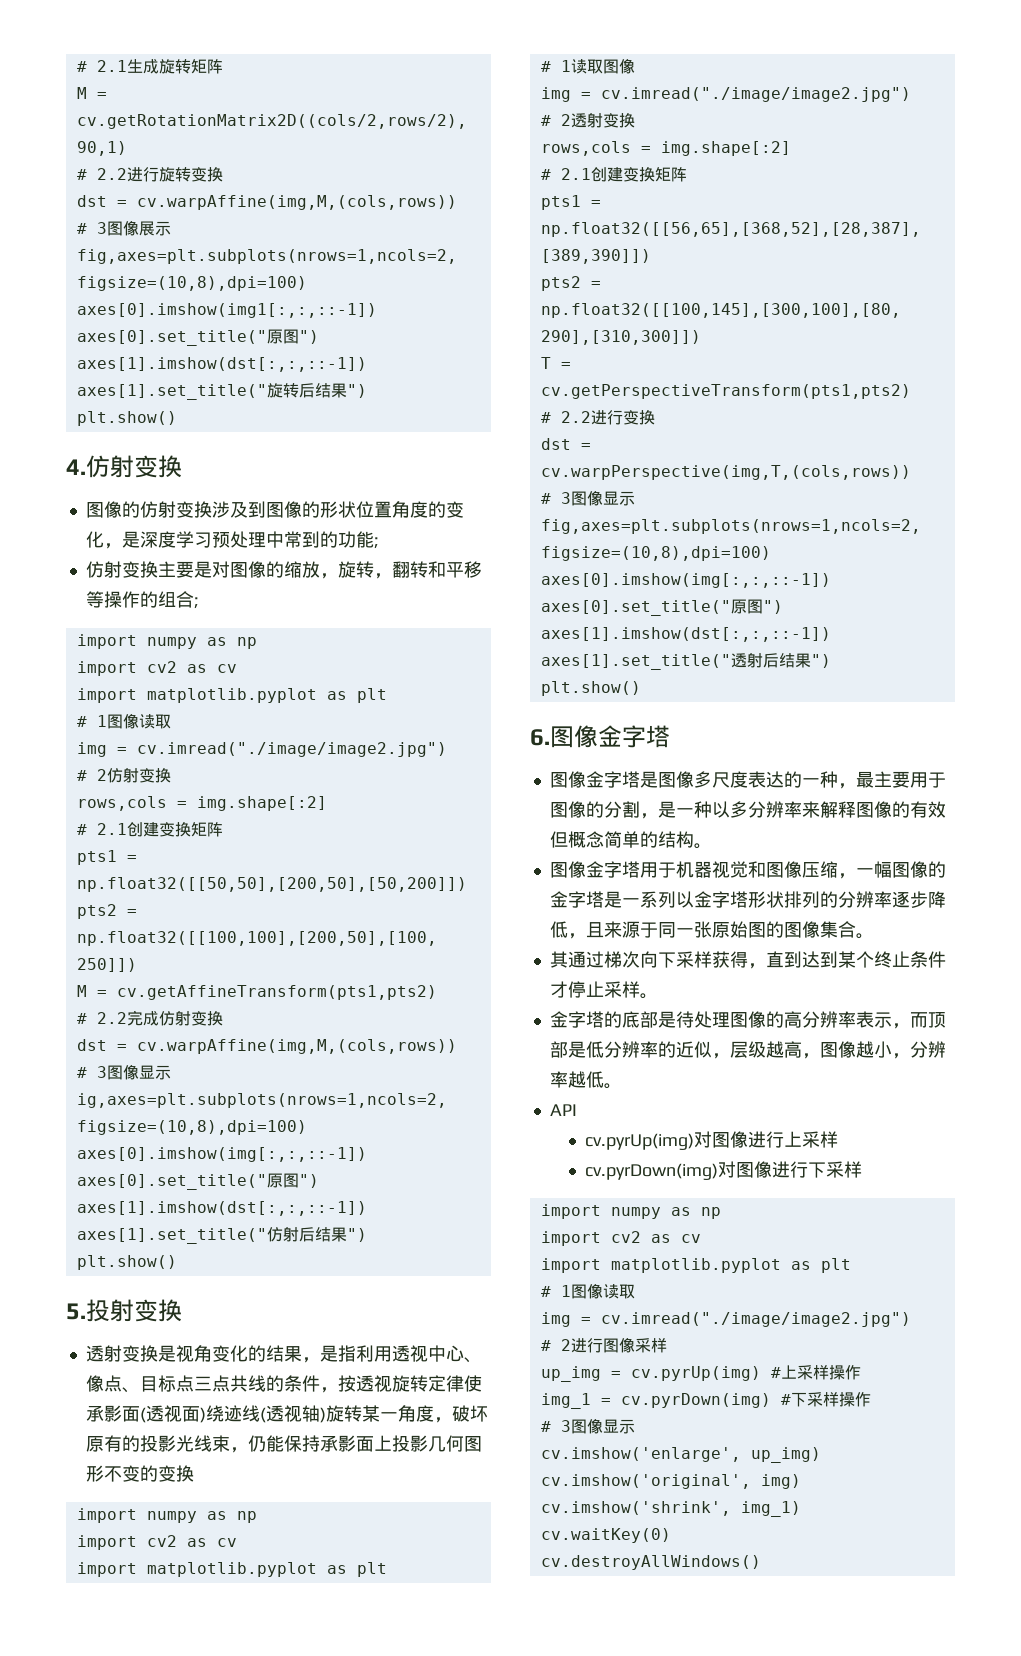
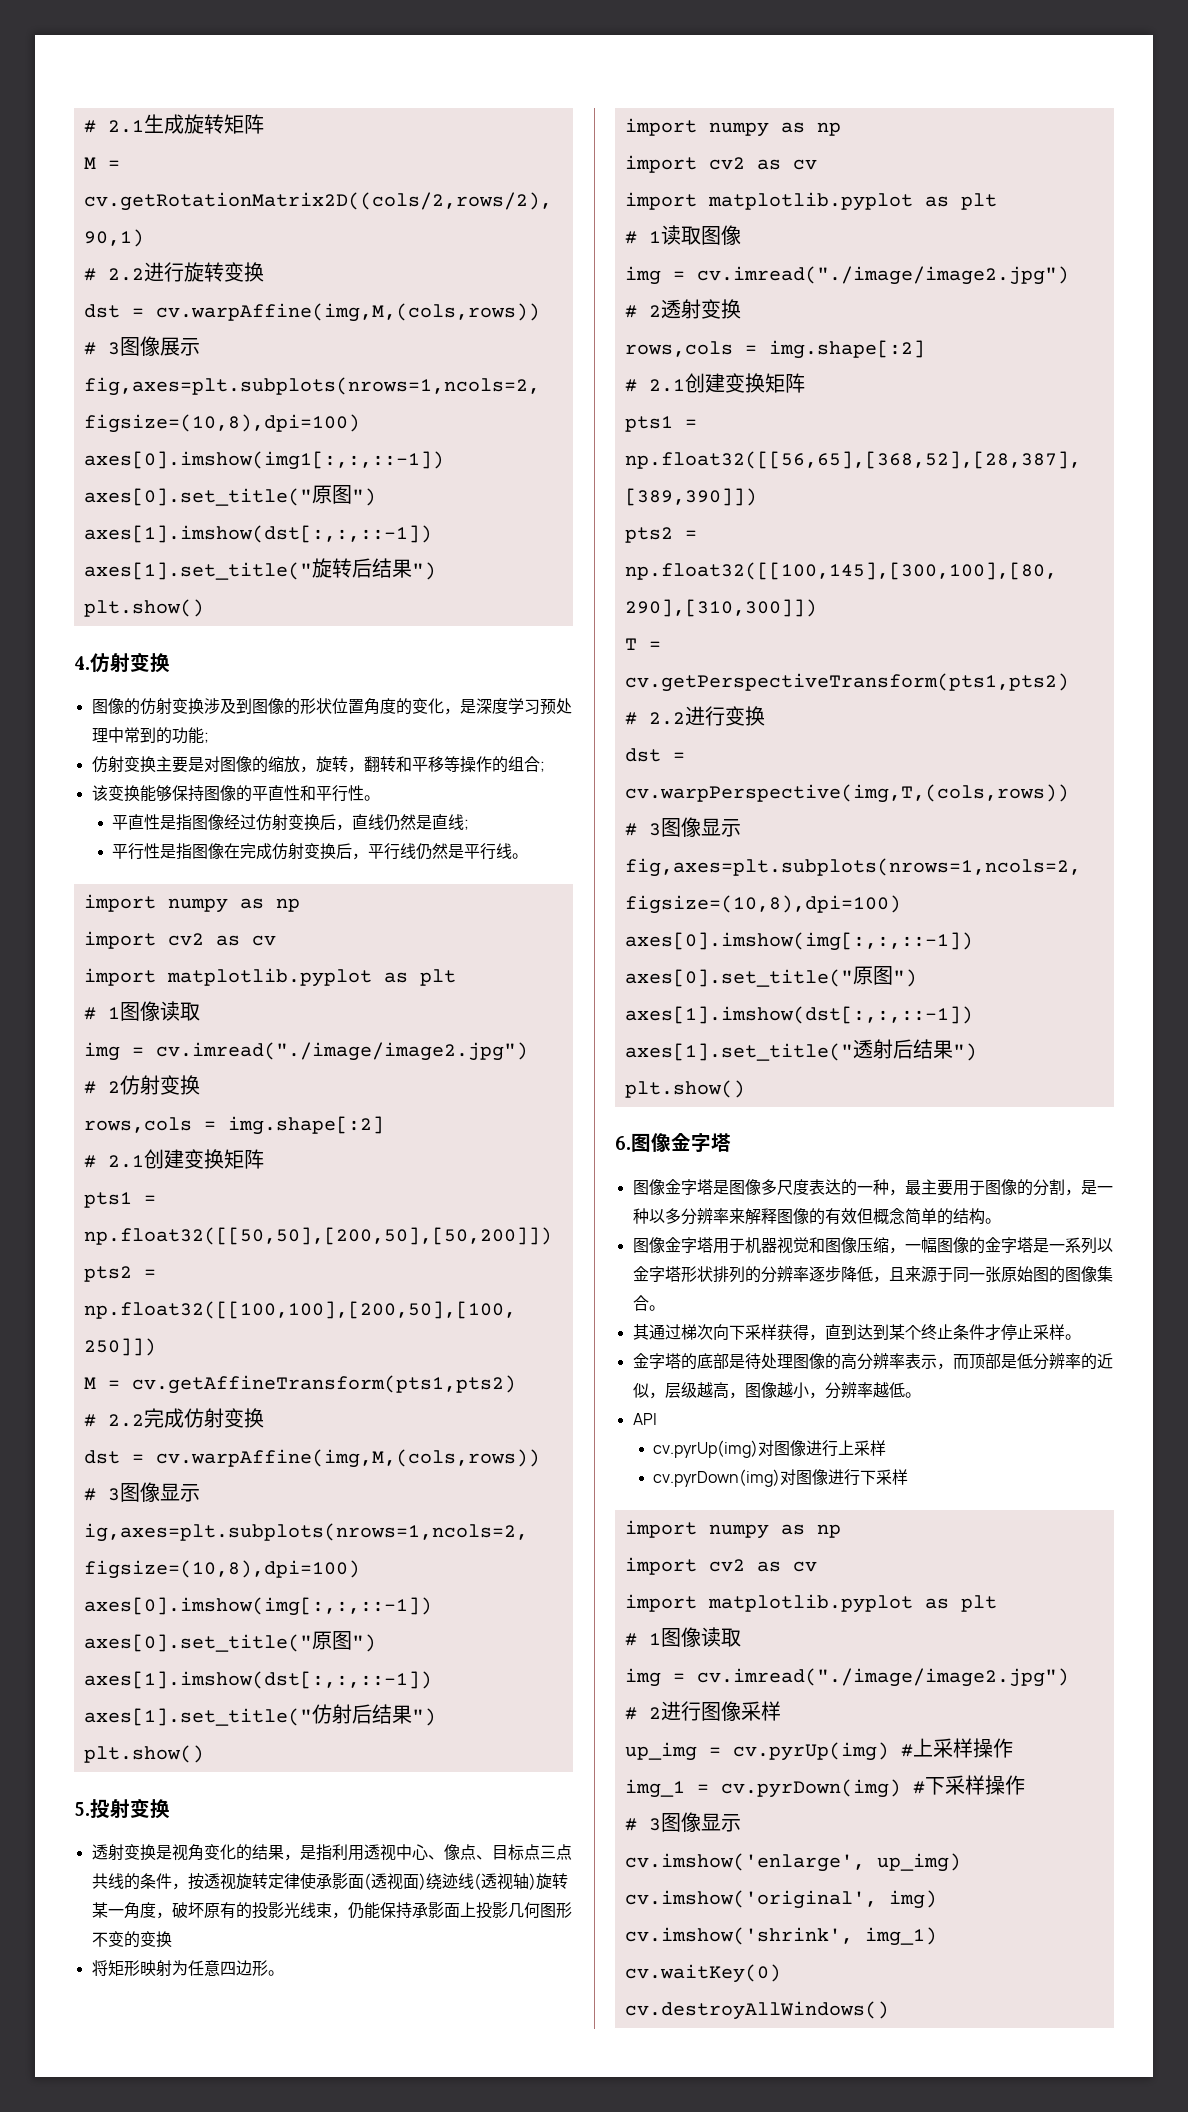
+ 该变换能够保持图像的平直性和平行性。
+ 平直性是指图像经过仿射变换后，直线仍然是直线;
+ 平行性是指图像在完成仿射变换后，平行线仍然是平行线。
+ 将矩形映射为任意四边形。

